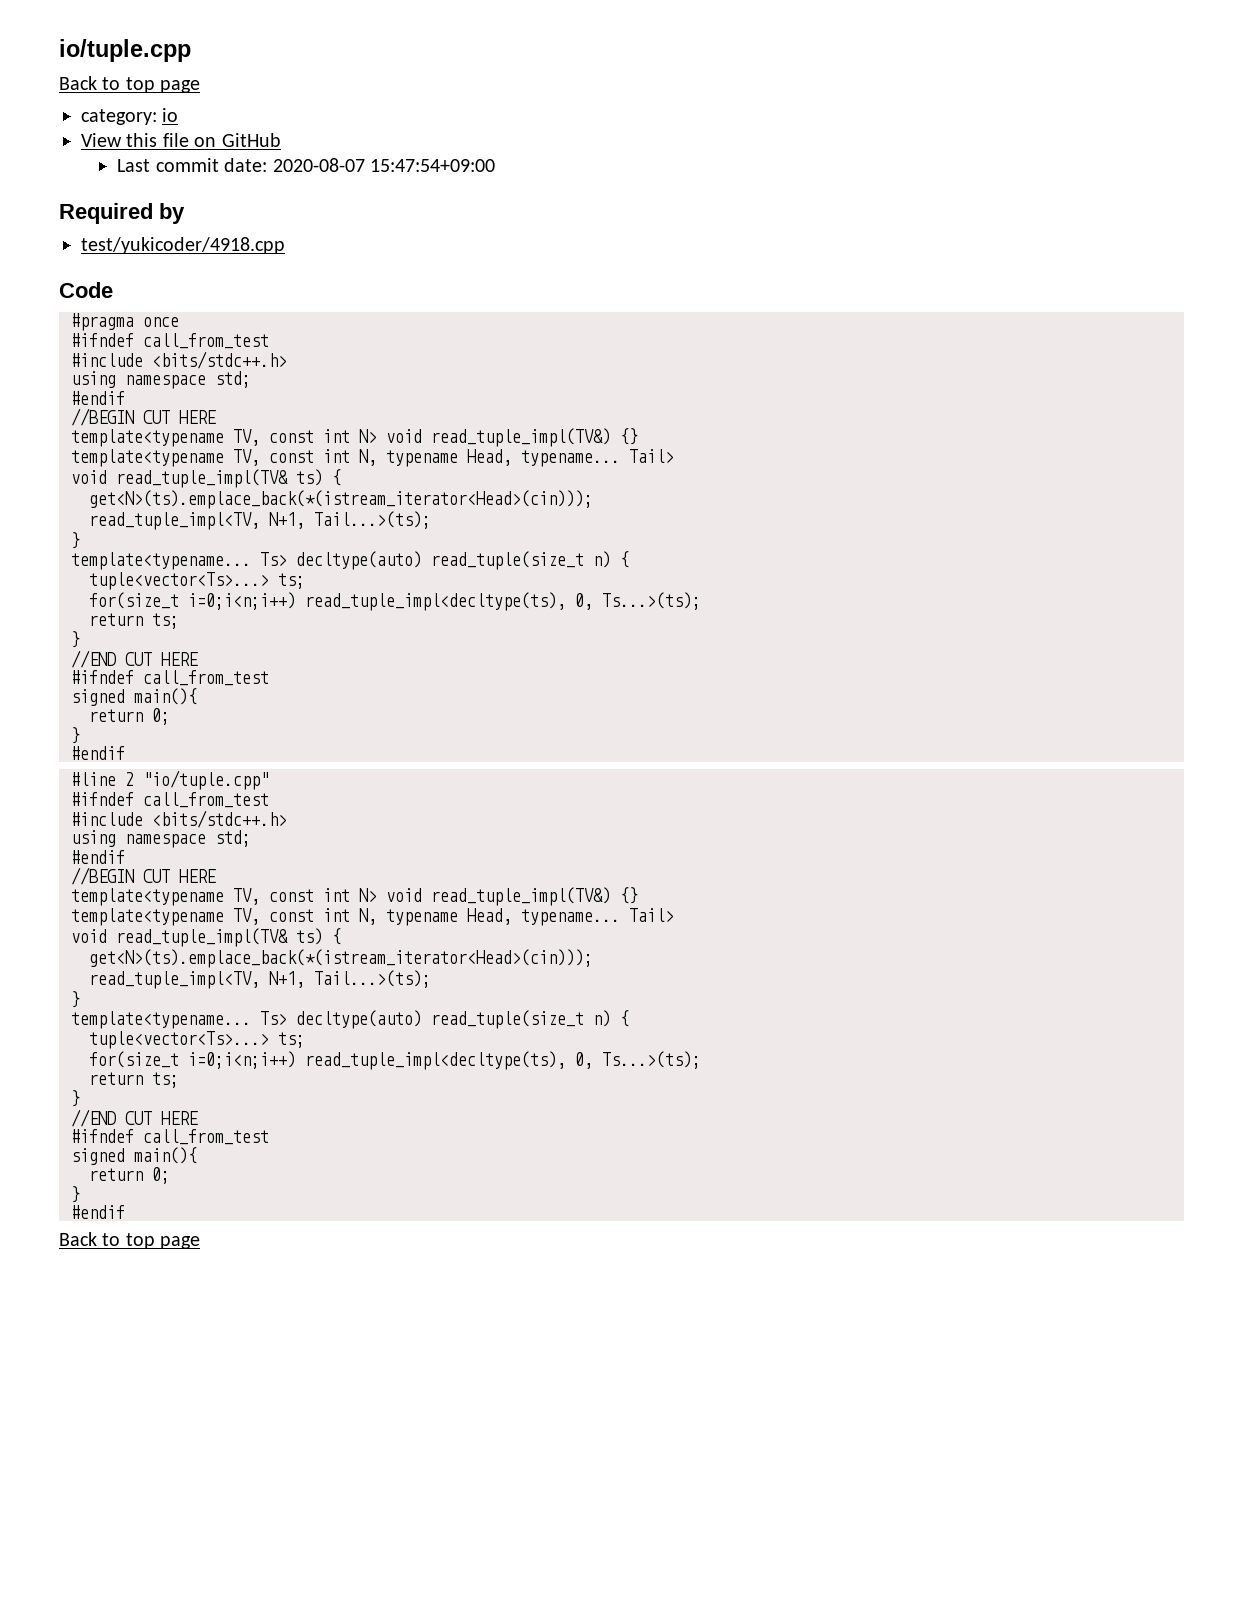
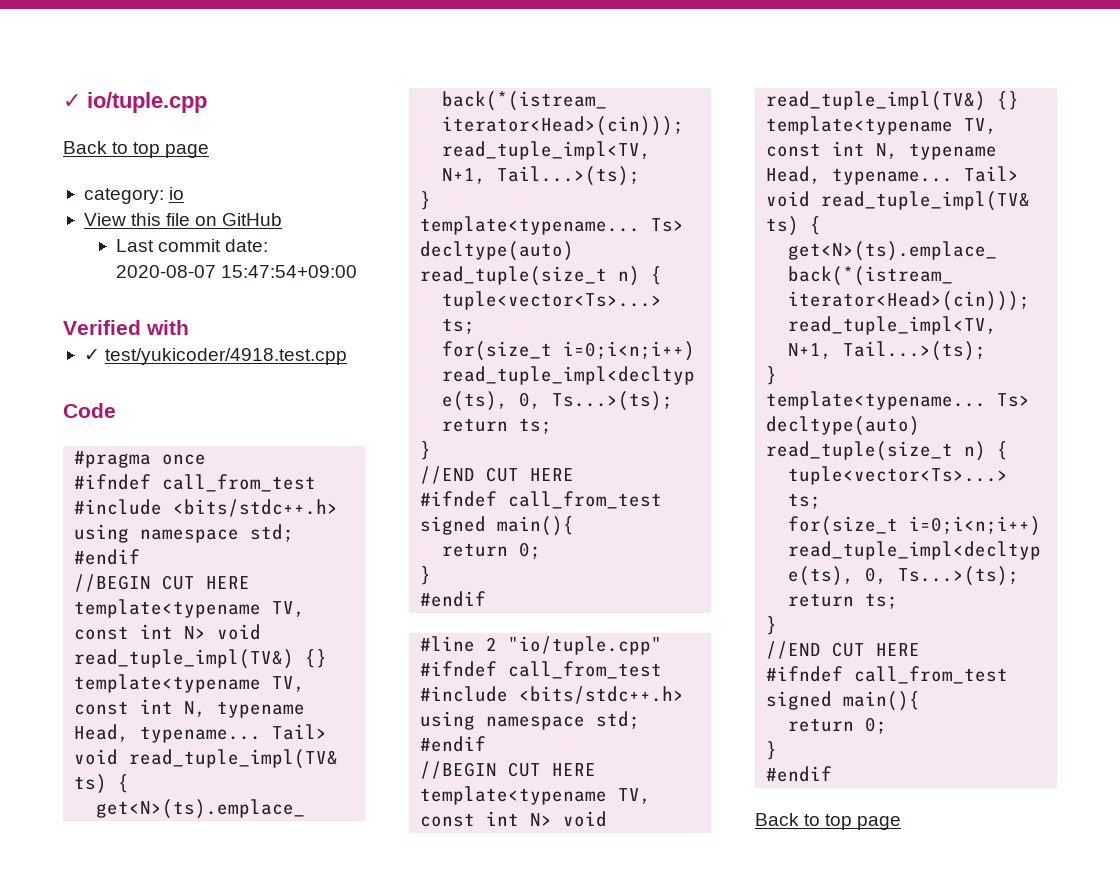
- io/tuple.cpp
+ ✓ io/tuple.cpp
- Required by
- test/yukicoder/4918.cpp
+ Verified with
+ ✓ test/yukicoder/4918.test.cpp

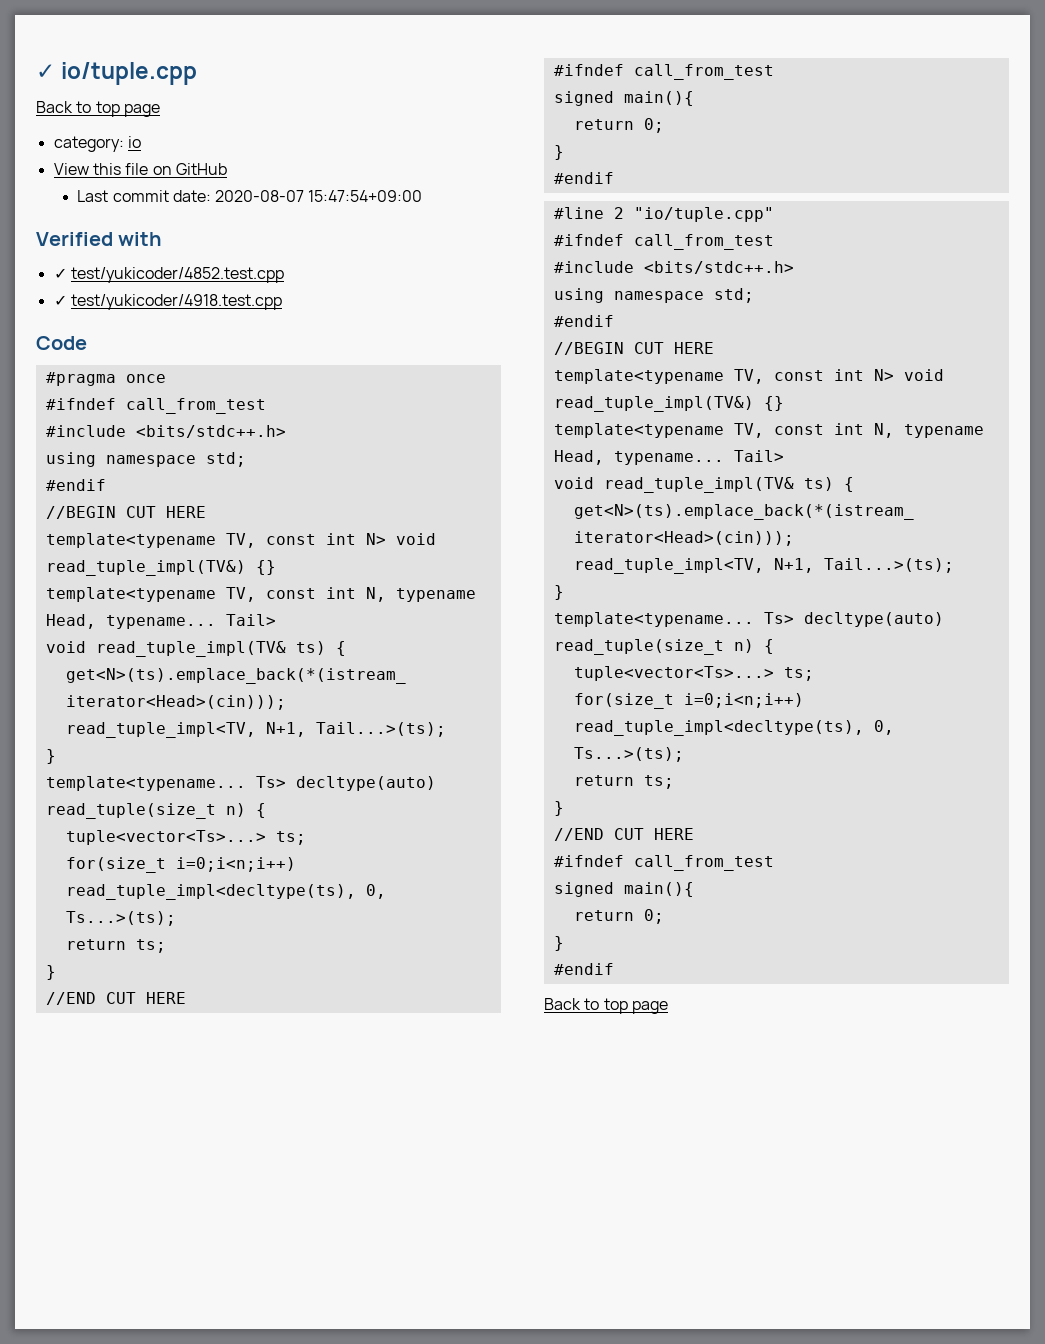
+ ✓ test/yukicoder/4852.test.cpp

